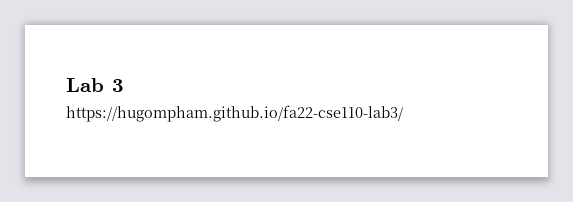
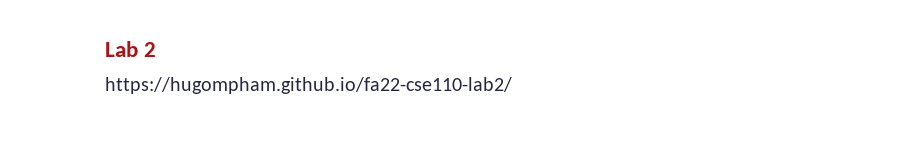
- Lab 3
- https://hugompham.github.io/fa22-cse110-lab3/
+ Lab 2
+ https://hugompham.github.io/fa22-cse110-lab2/

